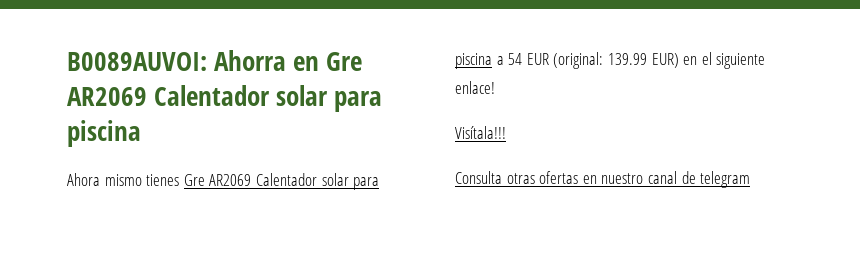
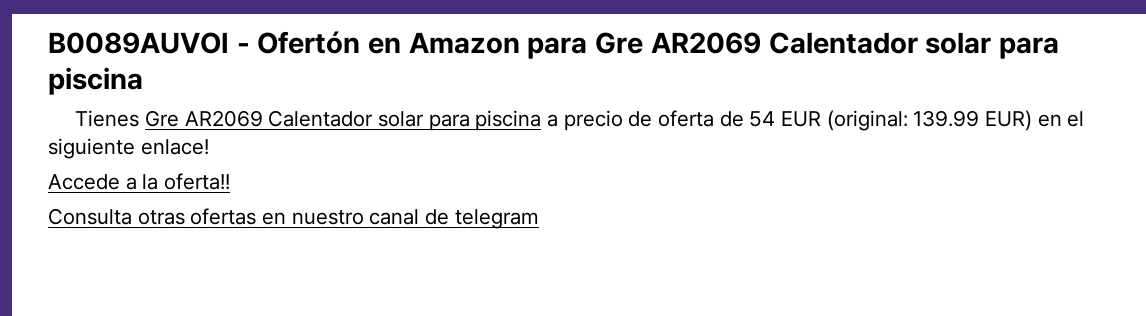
- B0089AUVOI: Ahorra en Gre AR2069 Calentador solar para piscina
+ B0089AUVOI - Ofertón en Amazon para Gre AR2069 Calentador solar para piscina
- Ahora mismo tienes Gre AR2069 Calentador solar para piscina a 54 EUR (original: 139.99 EUR) en el siguiente enlace!
+ Tienes Gre AR2069 Calentador solar para piscina a precio de oferta de 54 EUR (original: 139.99 EUR) en el siguiente enlace!
- Visítala!!!
+ Accede a la oferta!!

